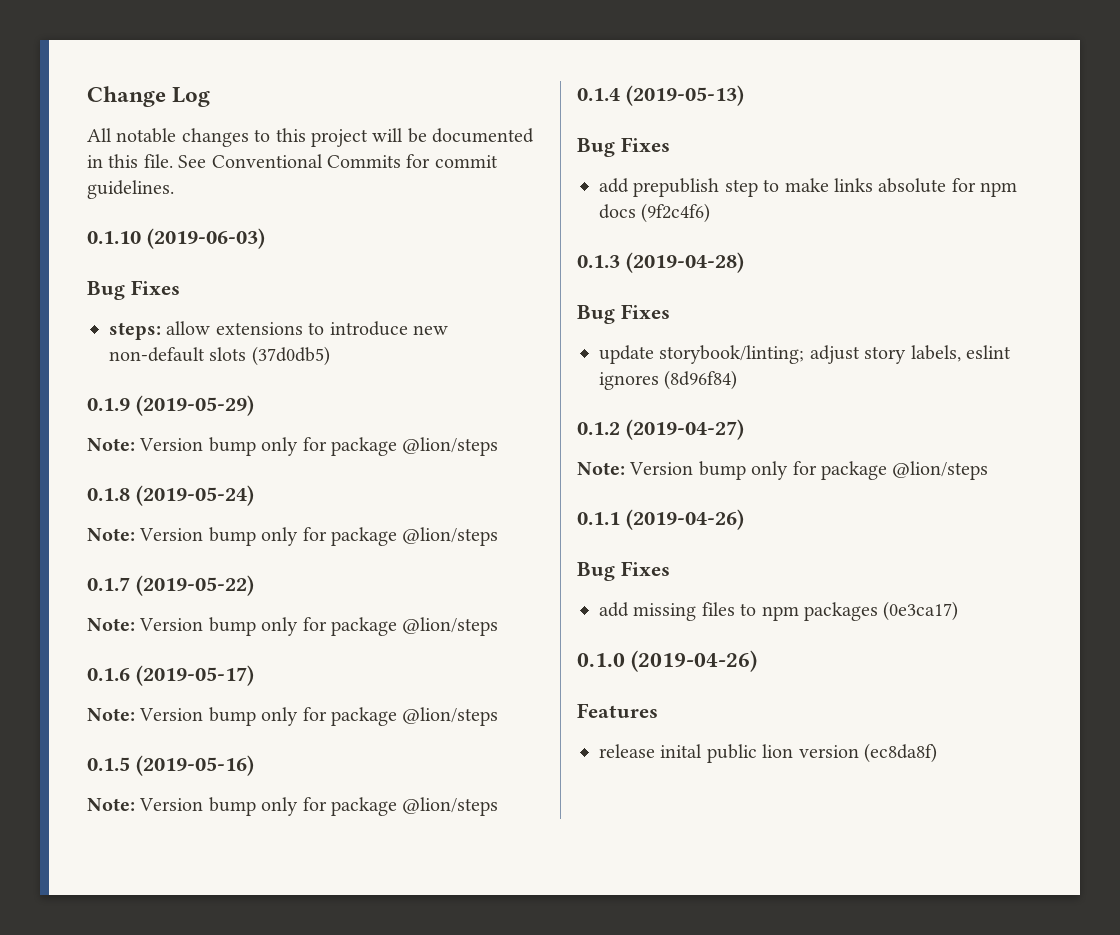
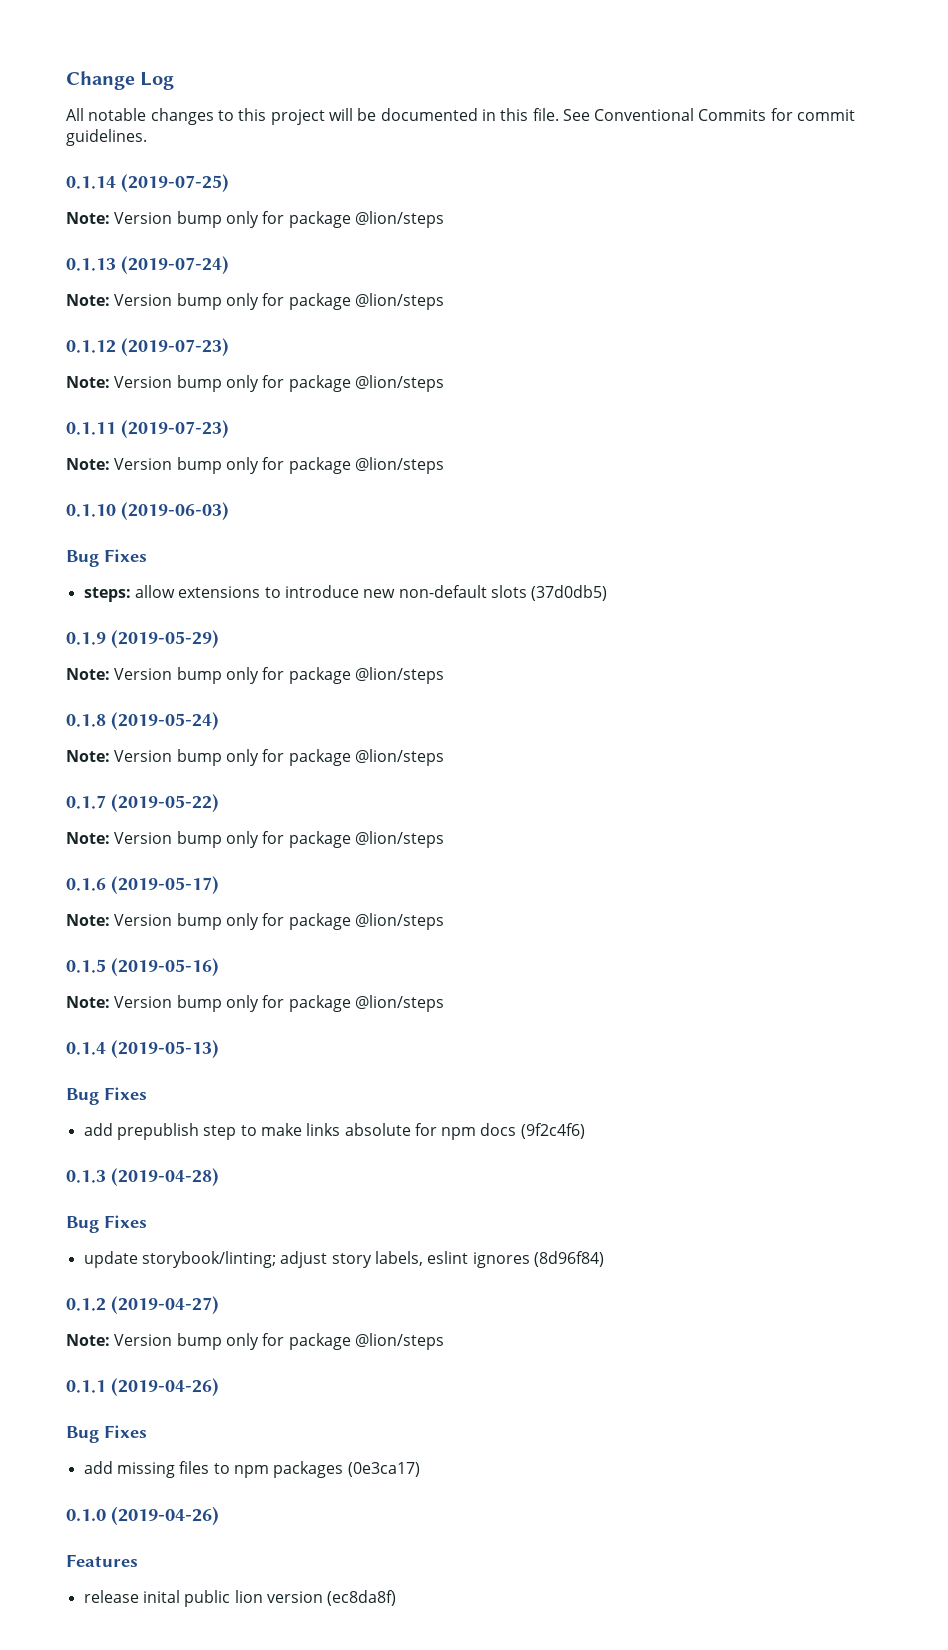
+ 0.1.14 (2019-07-25)
+ Note: Version bump only for package @lion/steps
+ 0.1.13 (2019-07-24)
+ Note: Version bump only for package @lion/steps
+ 0.1.12 (2019-07-23)
+ Note: Version bump only for package @lion/steps
+ 0.1.11 (2019-07-23)
+ Note: Version bump only for package @lion/steps

